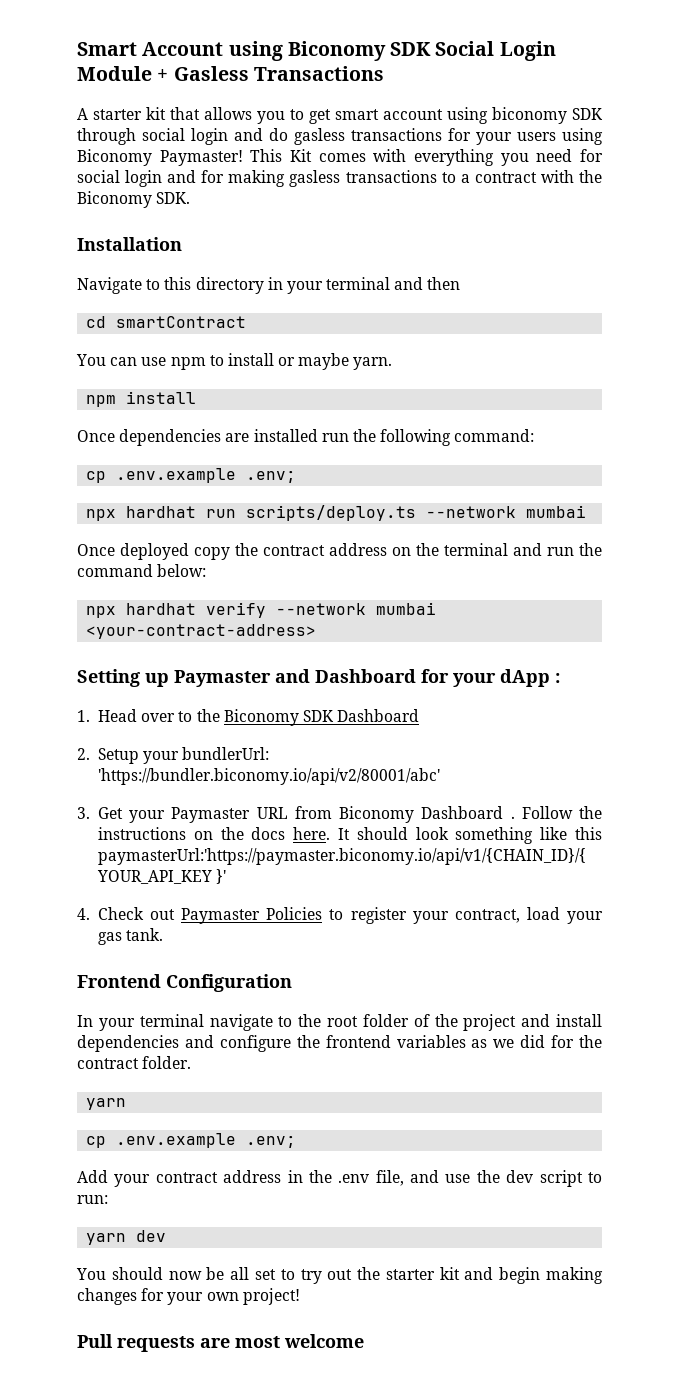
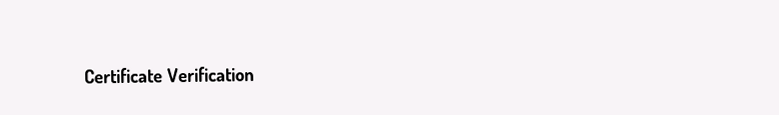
- Smart Account using Biconomy SDK Social Login Module + Gasless Transactions
- A starter kit that allows you to get smart account using biconomy SDK through social login and do gasless transactions for your users using Biconomy Paymaster! This Kit comes with everything you need for social login and for making gasless transactions to a contract with the Biconomy SDK.
- Installation
- Navigate to this directory in your terminal and then
- cd smartContract
- You can use npm to install or maybe yarn.
- npm install
- Once dependencies are installed run the following command:
- cp .env.example .env;
- npx hardhat run scripts/deploy.ts --network mumbai
- Once deployed copy the contract address on the terminal and run the command below:
- npx hardhat verify --network mumbai <your-contract-address>
- Setting up Paymaster and Dashboard for your dApp :
- 1. Head over to the Biconomy SDK Dashboard
- 2. Setup your bundlerUrl: 'https://bundler.biconomy.io/api/v2/80001/abc'
- 3. Get your Paymaster URL from Biconomy Dashboard . Follow the instructions on the docs here. It should look something like this paymasterUrl:'https://paymaster.biconomy.io/api/v1/{CHAIN_ID}/{ YOUR_API_KEY }'
- 4. Check out Paymaster Policies to register your contract, load your gas tank.
- Frontend Configuration
- In your terminal navigate to the root folder of the project and install dependencies and configure the frontend variables as we did for the contract folder.
- yarn
- cp .env.example .env;
- Add your contract address in the .env file, and use the dev script to run:
- yarn dev
- You should now be all set to try out the starter kit and begin making changes for your own project!
- Pull requests are most welcome
+ Certificate Verification

